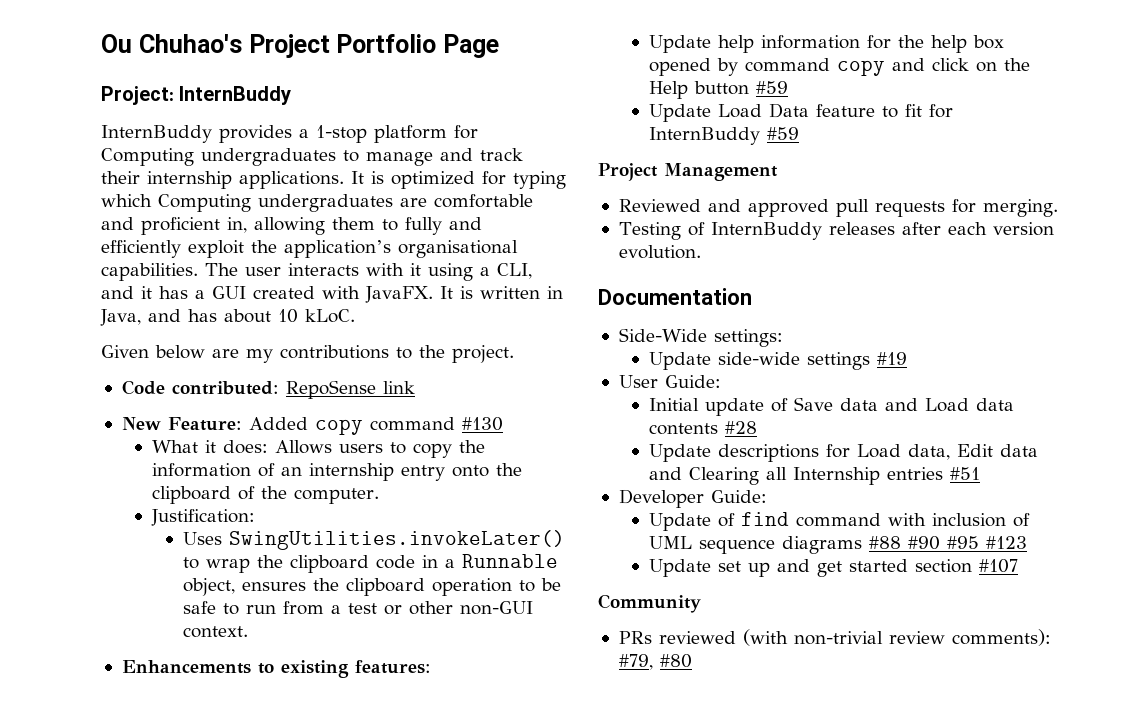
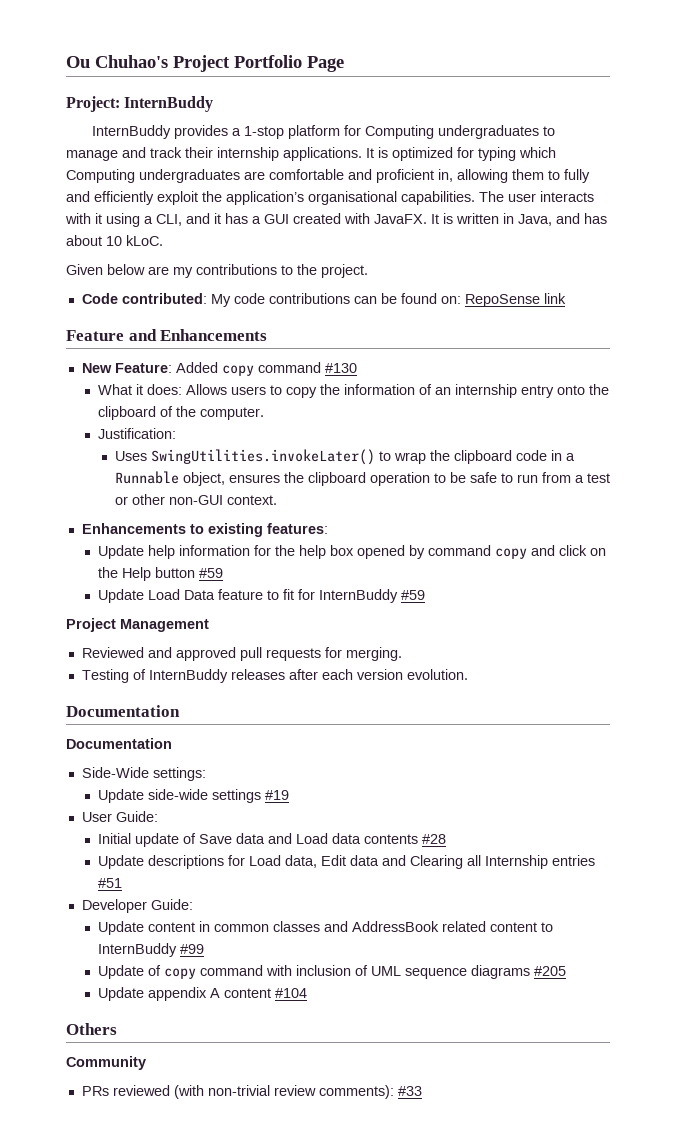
- Code contributed: RepoSense link
+ Code contributed: My code contributions can be found on: RepoSense link
+ Feature and Enhancements
  Testing of InternBuddy releases after each version evolution.
+ Documentation
+ Update content in common classes and AddressBook related content to InternBuddy #99
- Update of find command with inclusion of UML sequence diagrams #88 #90 #95 #123
- Update set up and get started section #107
+ Update of copy command with inclusion of UML sequence diagrams #205
+ Update appendix A content #104
+ Others
- PRs reviewed (with non-trivial review comments): #79, #80
+ PRs reviewed (with non-trivial review comments): #33

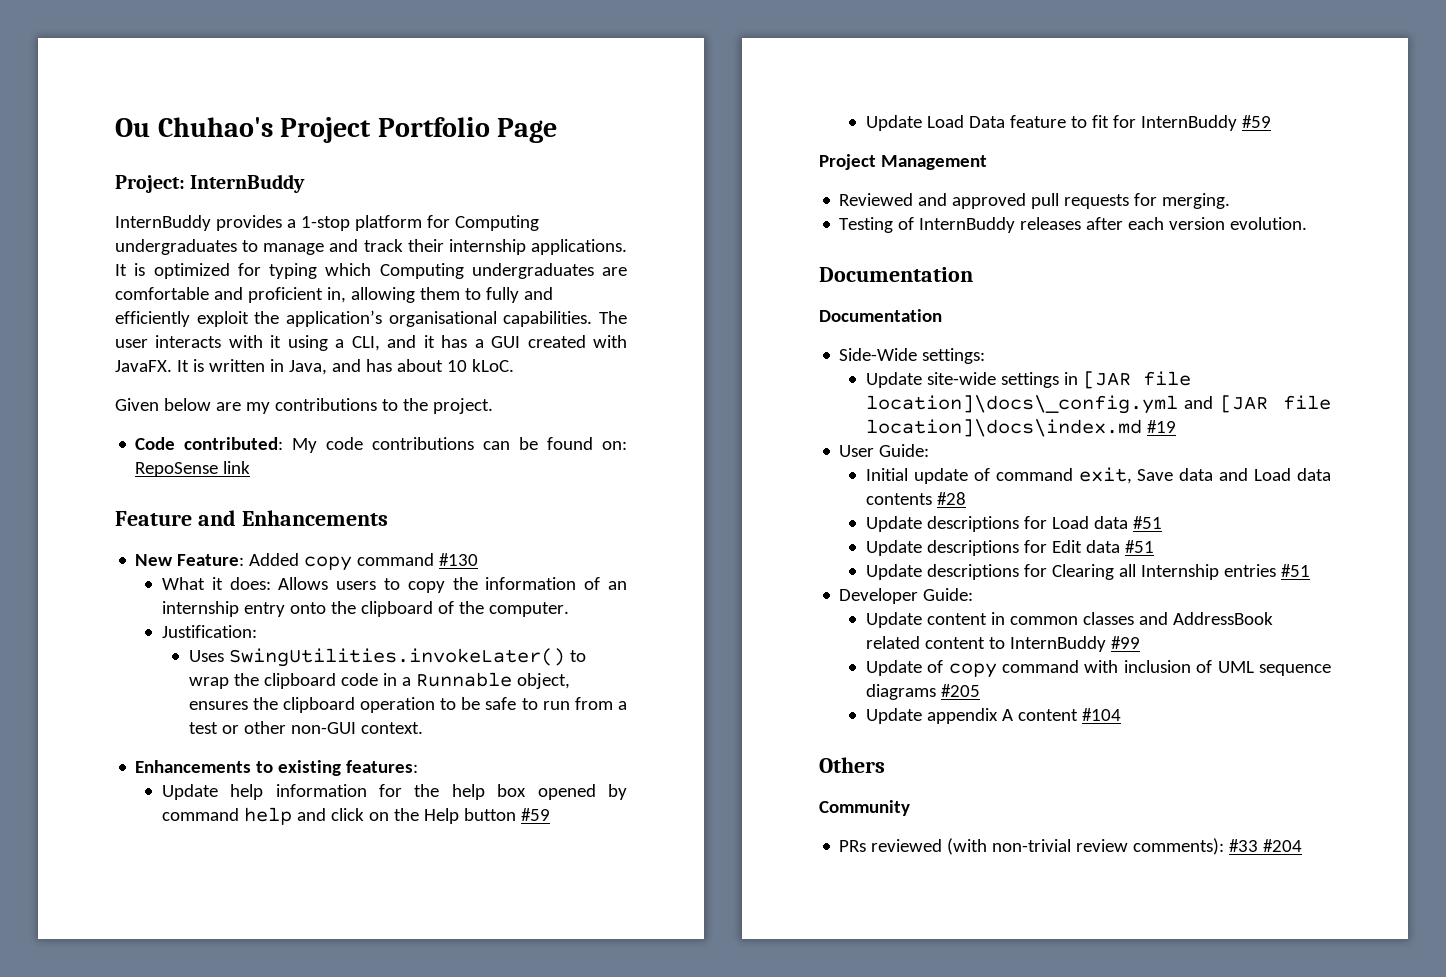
- Update help information for the help box opened by command copy and click on the Help button #59
+ Update help information for the help box opened by command help and click on the Help button #59
- Update side-wide settings #19
+ Update site-wide settings in [JAR file location]\docs\_config.yml and [JAR file location]\docs\index.md #19
- Initial update of Save data and Load data contents #28
+ Initial update of command exit, Save data and Load data contents #28
- Update descriptions for Load data, Edit data and Clearing all Internship entries #51
+ Update descriptions for Load data #51
+ Update descriptions for Edit data #51
+ Update descriptions for Clearing all Internship entries #51
- PRs reviewed (with non-trivial review comments): #33
+ PRs reviewed (with non-trivial review comments): #33 #204

